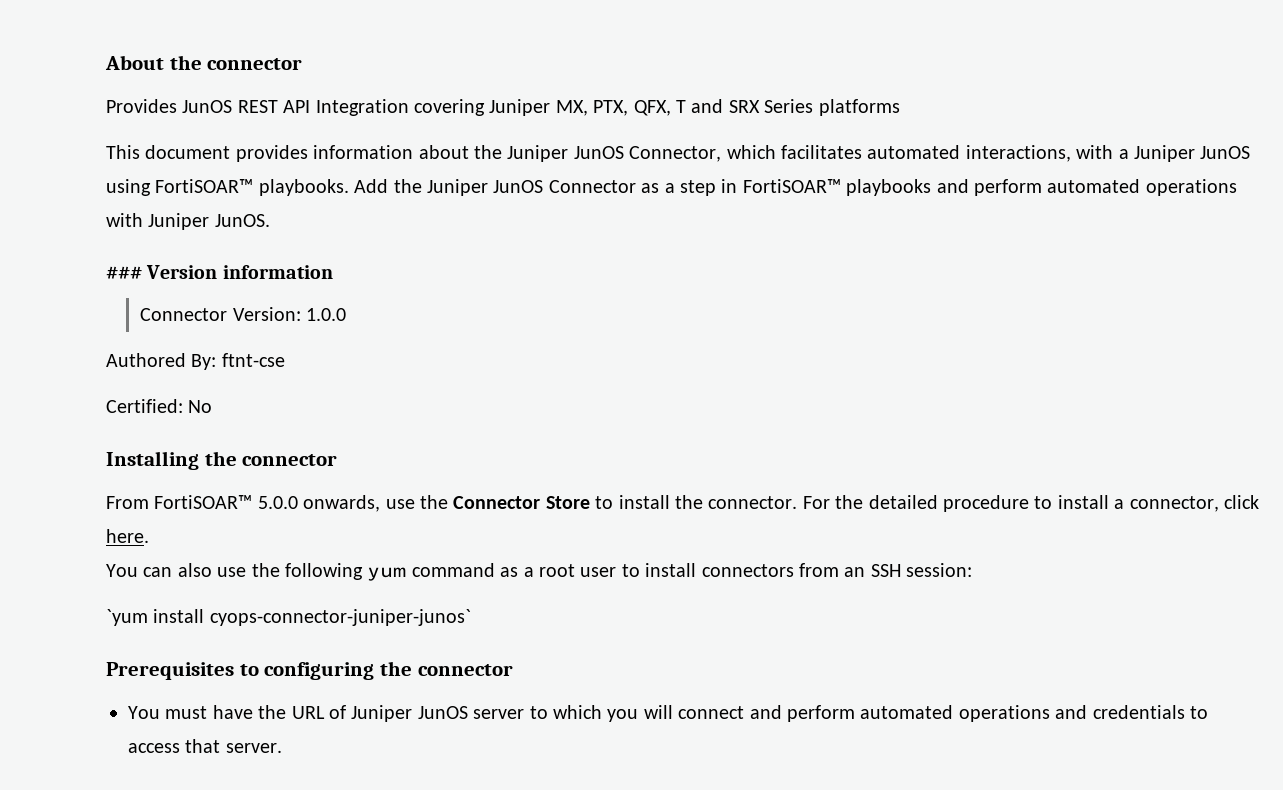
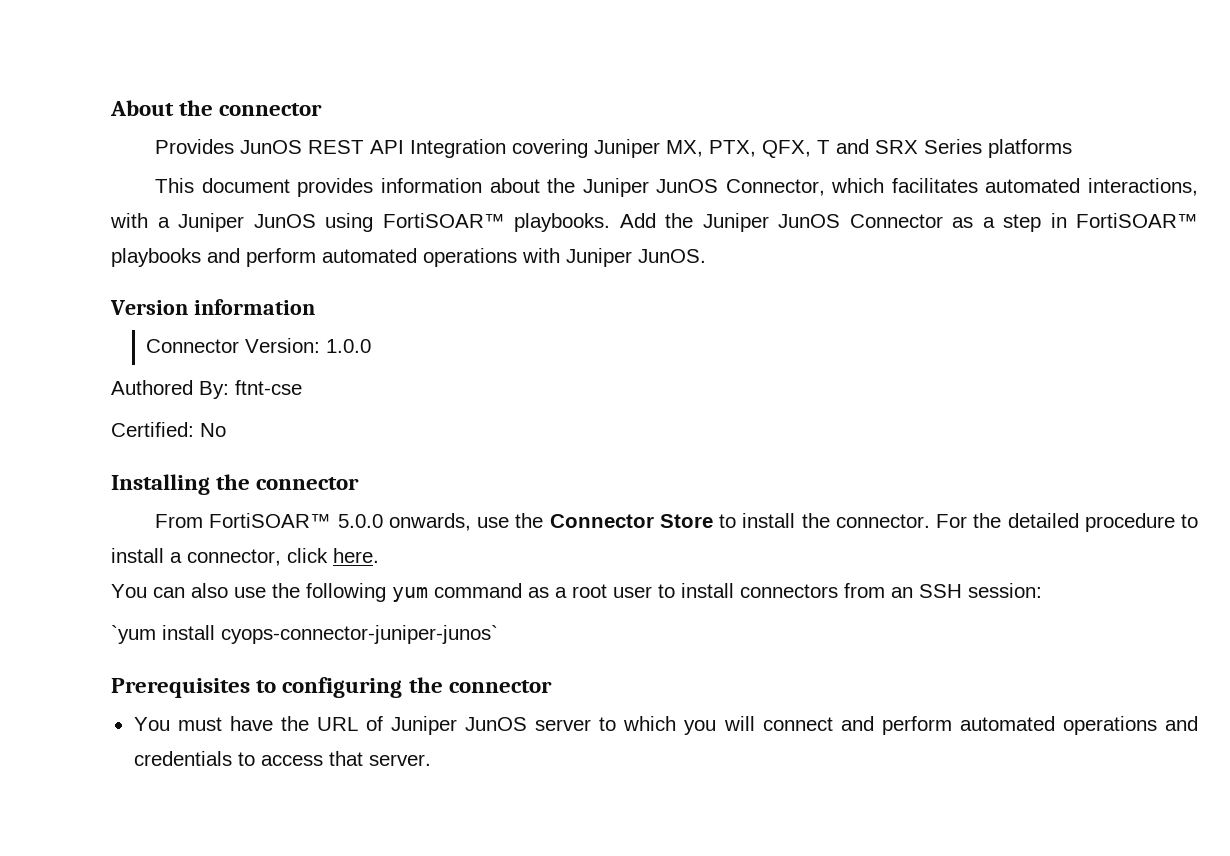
- ### Version information
+ Version information

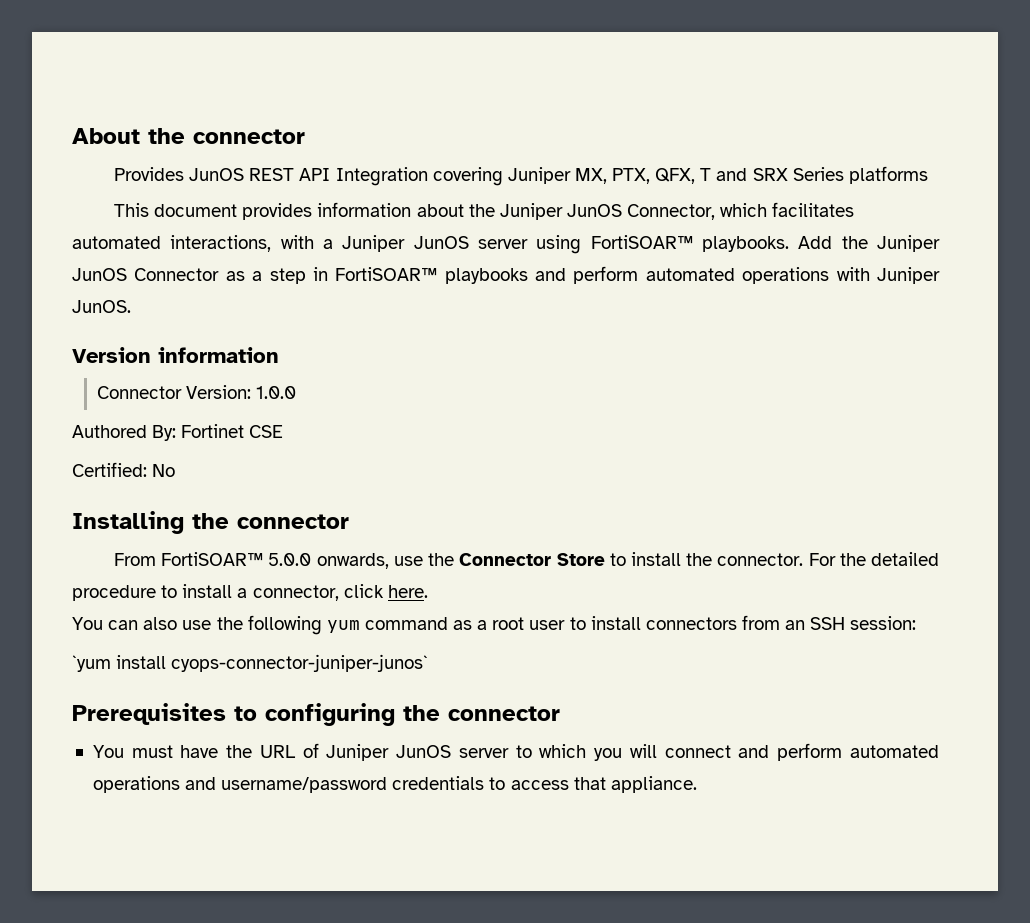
- This document provides information about the Juniper JunOS Connector, which facilitates automated interactions, with a Juniper JunOS using FortiSOAR™ playbooks.
+ This document provides information about the Juniper JunOS Connector, which facilitates automated interactions, with a Juniper JunOS server using FortiSOAR™ playbooks.
- Authored By: ftnt-cse
+ Authored By: Fortinet CSE
- You must have the URL of Juniper JunOS server to which you will connect and perform automated operations and credentials to access that server.
+ You must have the URL of Juniper JunOS server to which you will connect and perform automated operations and username/password credentials to access that appliance.

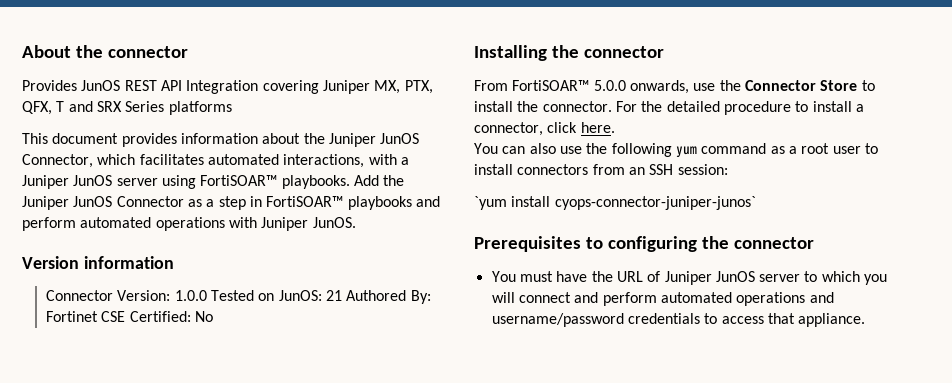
- Connector Version: 1.0.0
- Authored By: Fortinet CSE
- Certified: No
+ Connector Version: 1.0.0 Tested on JunOS: 21 Authored By: Fortinet CSE Certified: No

